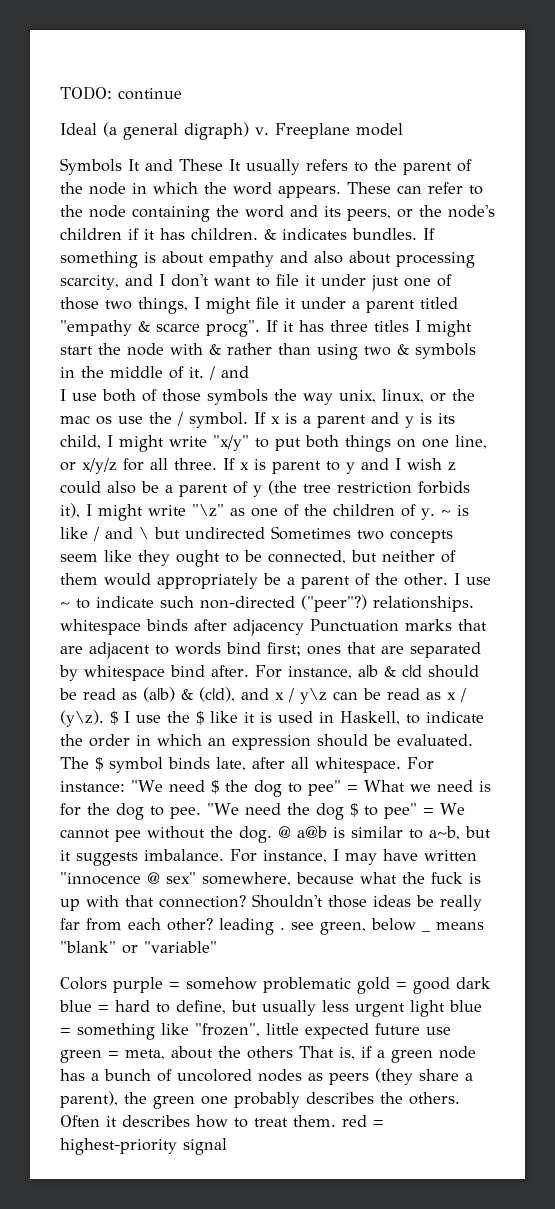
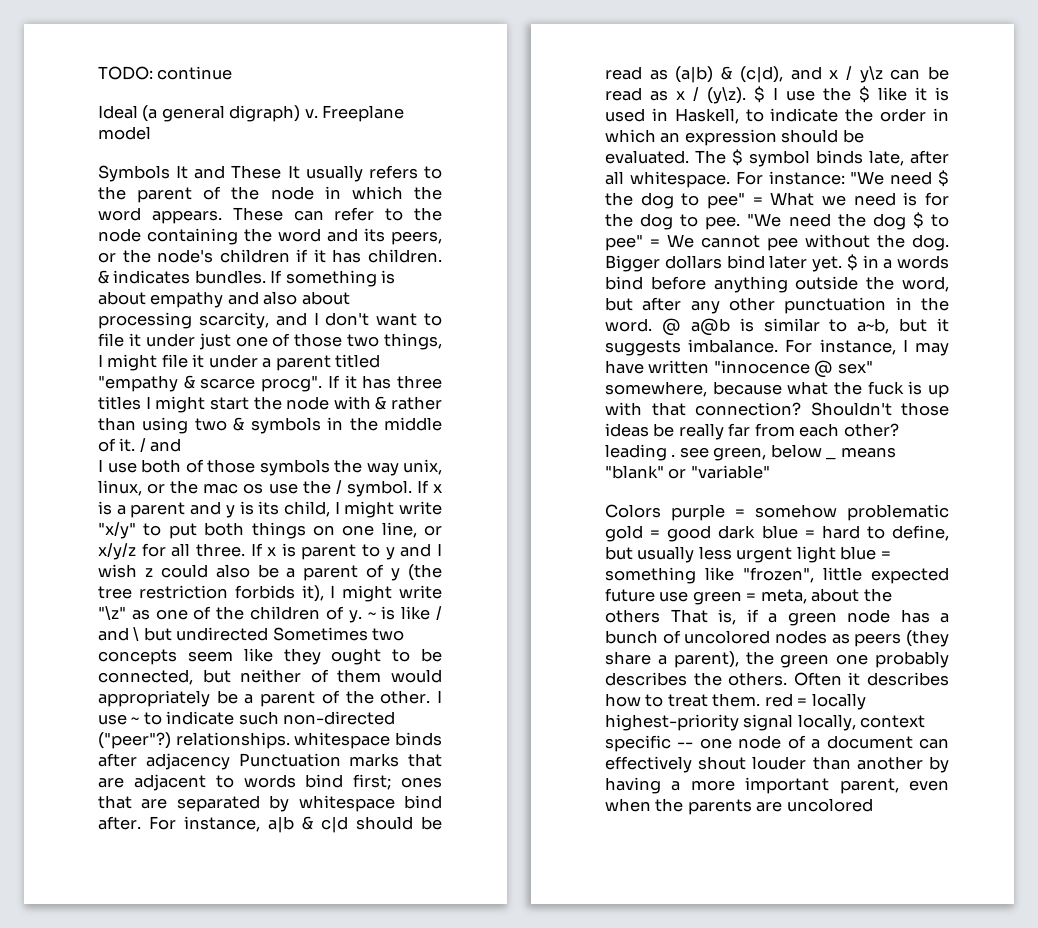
+ Bigger dollars bind later yet. $ in a words bind before anything outside the word, but after any other punctuation in the word.
- Often it describes how to treat them. red = highest-priority signal
+ Often it describes how to treat them. red = locally highest-priority signal locally, context specific -- one node of a document can effectively shout louder than another by having a more important parent, even when the parents are uncolored

